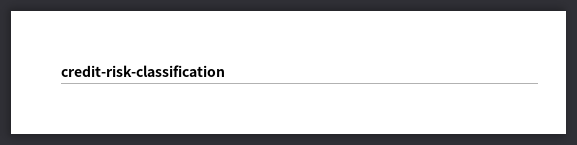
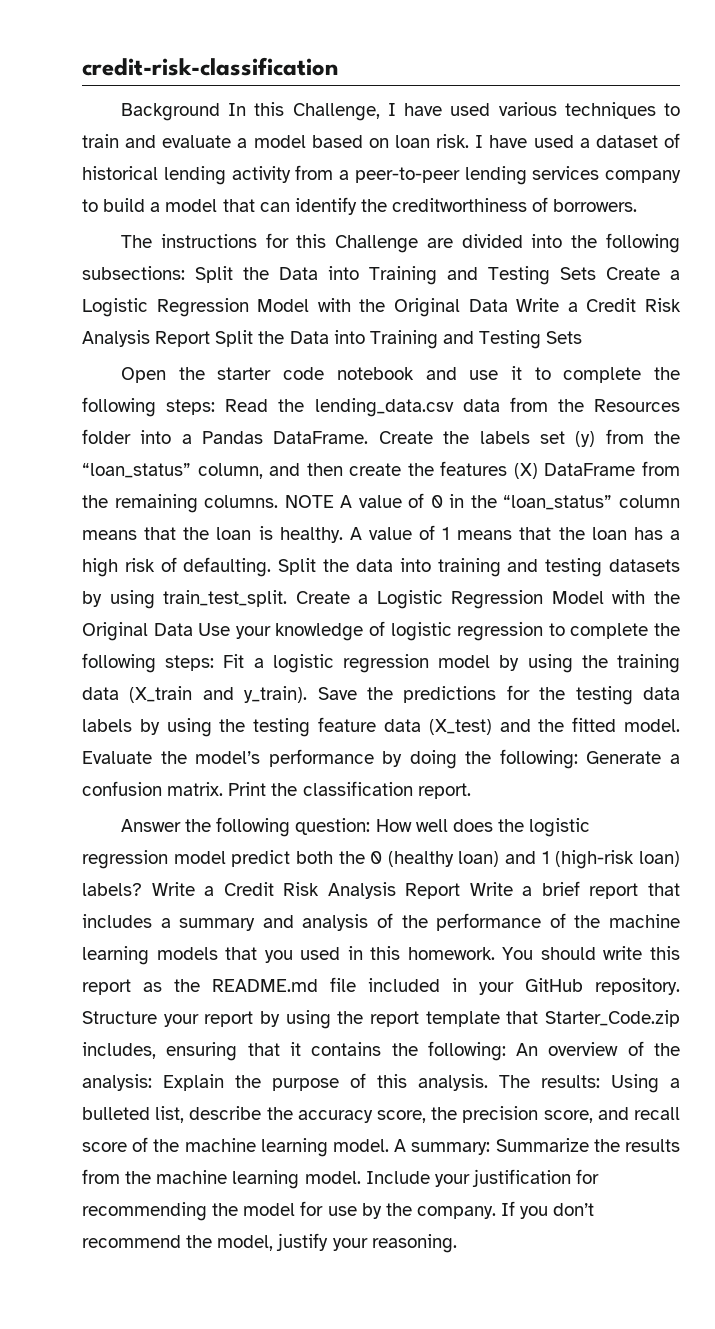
+ Background In this Challenge, I have used various techniques to train and evaluate a model based on loan risk. I have used a dataset of historical lending activity from a peer-to-peer lending services company to build a model that can identify the creditworthiness of borrowers.
+ The instructions for this Challenge are divided into the following subsections: Split the Data into Training and Testing Sets Create a Logistic Regression Model with the Original Data Write a Credit Risk Analysis Report Split the Data into Training and Testing Sets
+ Open the starter code notebook and use it to complete the following steps: Read the lending_data.csv data from the Resources folder into a Pandas DataFrame. Create the labels set (y) from the “loan_status” column, and then create the features (X) DataFrame from the remaining columns. NOTE A value of 0 in the “loan_status” column means that the loan is healthy. A value of 1 means that the loan has a high risk of defaulting. Split the data into training and testing datasets by using train_test_split. Create a Logistic Regression Model with the Original Data Use your knowledge of logistic regression to complete the following steps: Fit a logistic regression model by using the training data (X_train and y_train). Save the predictions for the testing data labels by using the testing feature data (X_test) and the fitted model. Evaluate the model’s performance by doing the following: Generate a confusion matrix. Print the classification report.
+ Answer the following question: How well does the logistic regression model predict both the 0 (healthy loan) and 1 (high-risk loan) labels? Write a Credit Risk Analysis Report Write a brief report that includes a summary and analysis of the performance of the machine learning models that you used in this homework. You should write this report as the README.md file included in your GitHub repository. Structure your report by using the report template that Starter_Code.zip includes, ensuring that it contains the following: An overview of the analysis: Explain the purpose of this analysis. The results: Using a bulleted list, describe the accuracy score, the precision score, and recall score of the machine learning model. A summary: Summarize the results from the machine learning model. Include your justification for recommending the model for use by the company. If you don’t recommend the model, justify your reasoning.

